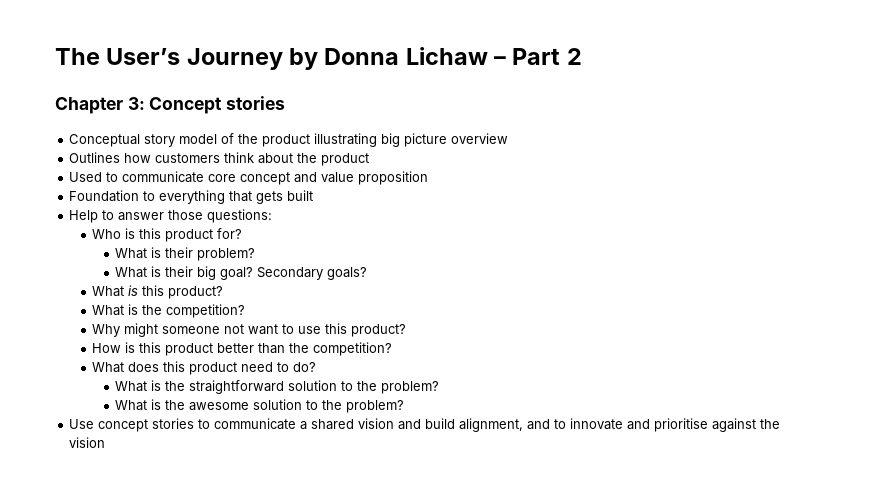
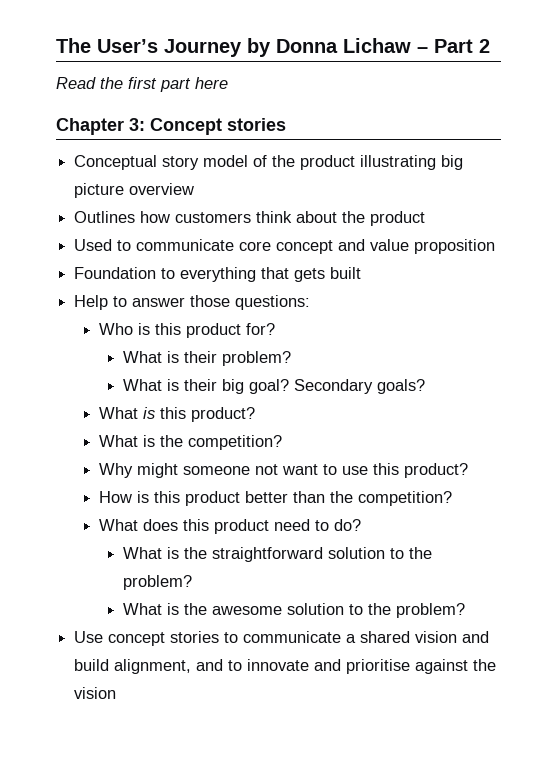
+ Read the first part here

